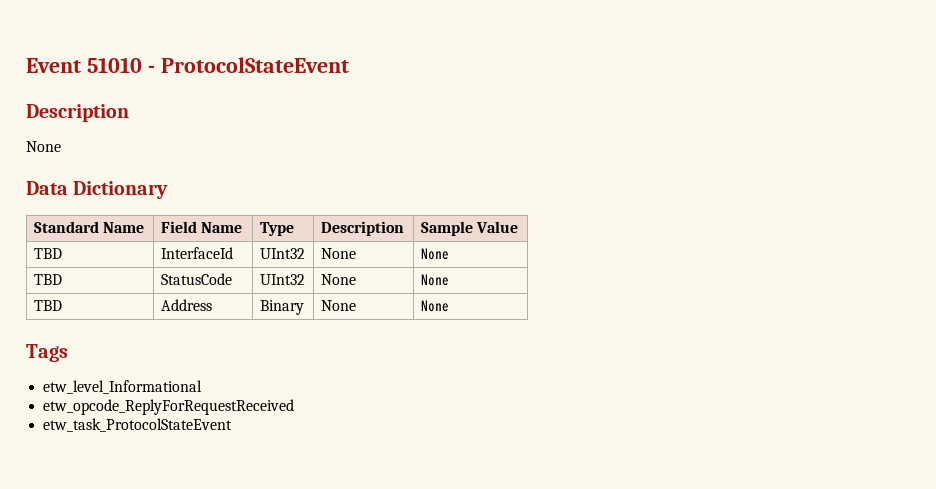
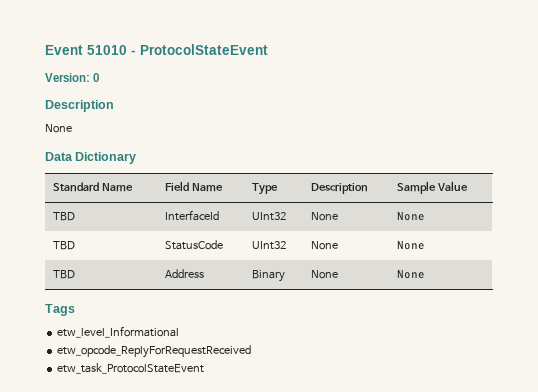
+ Version: 0

